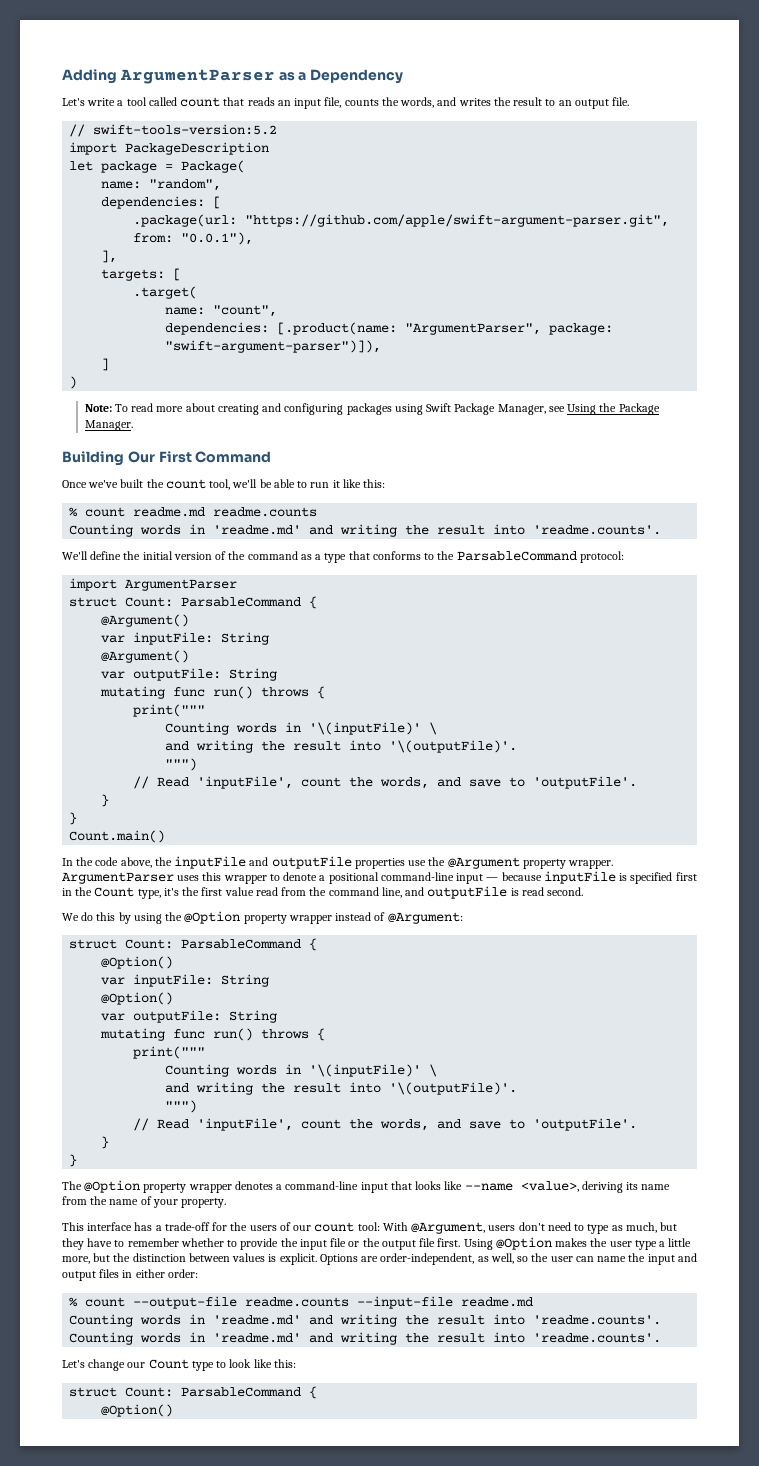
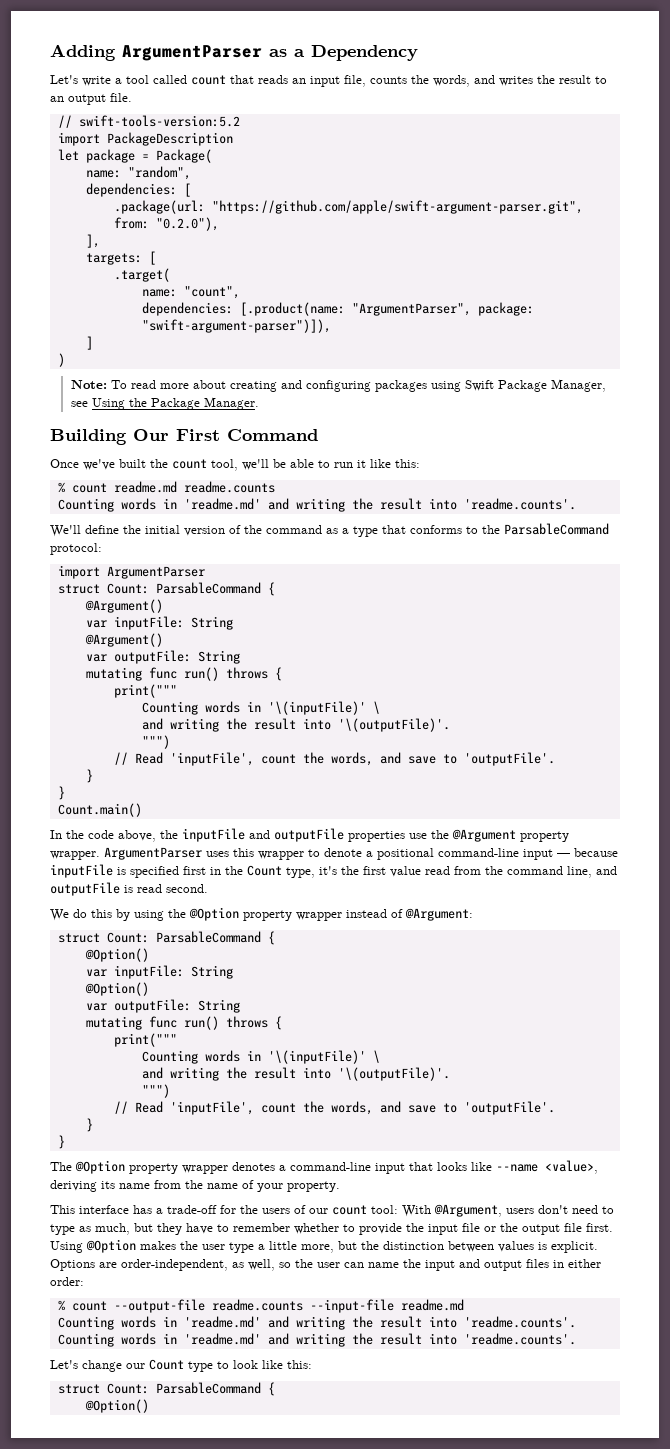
- .package(url: "https://github.com/apple/swift-argument-parser.git", from: "0.0.1"),
+ .package(url: "https://github.com/apple/swift-argument-parser.git", from: "0.2.0"),

